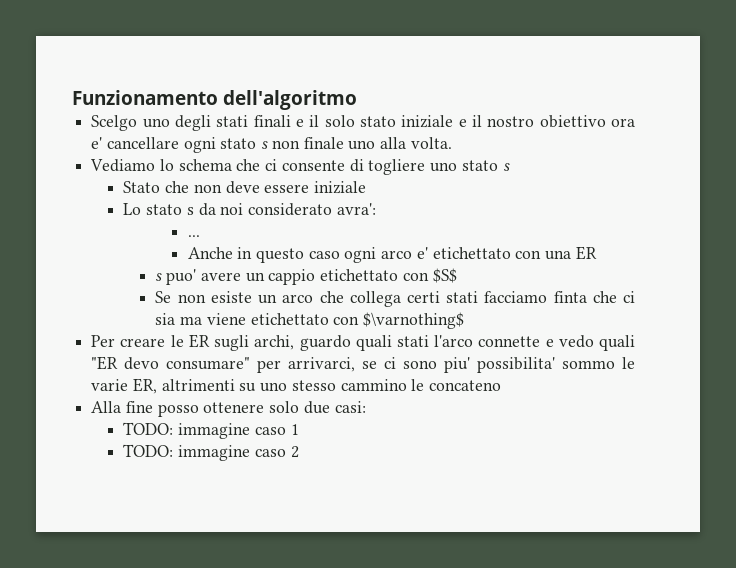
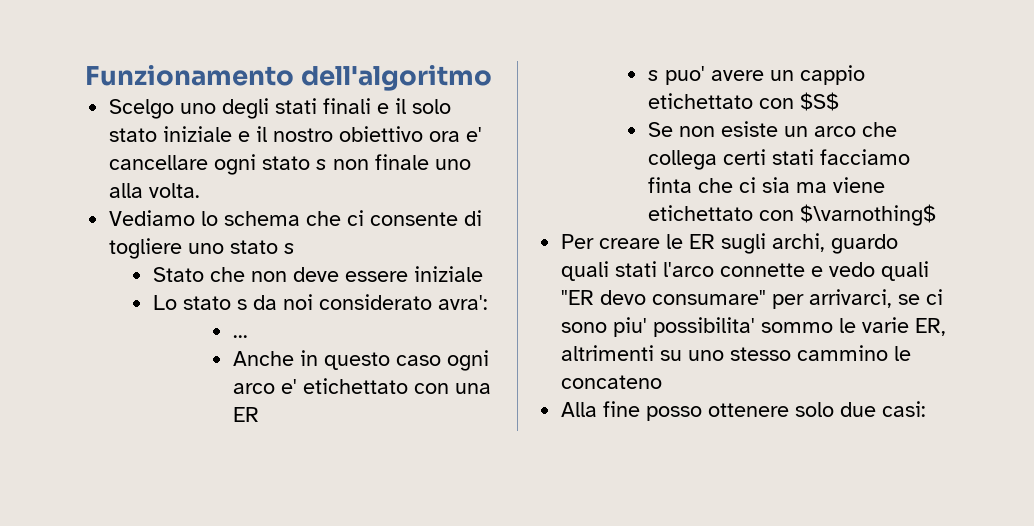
- TODO: immagine caso 1
- TODO: immagine caso 2

